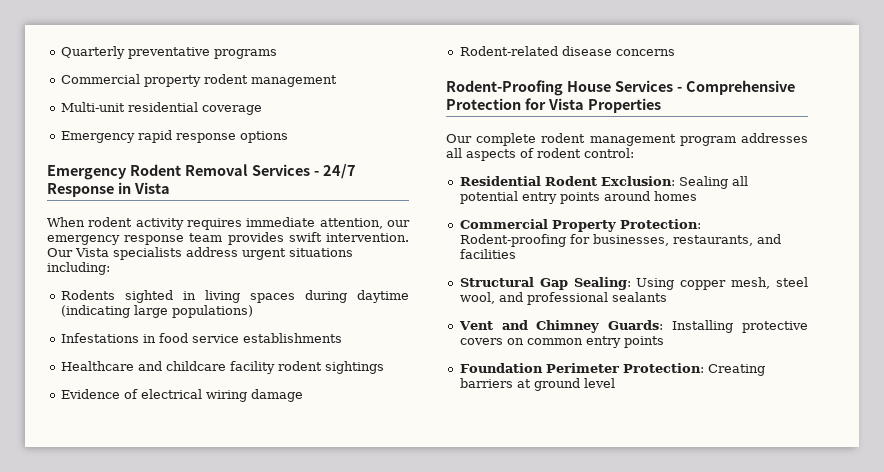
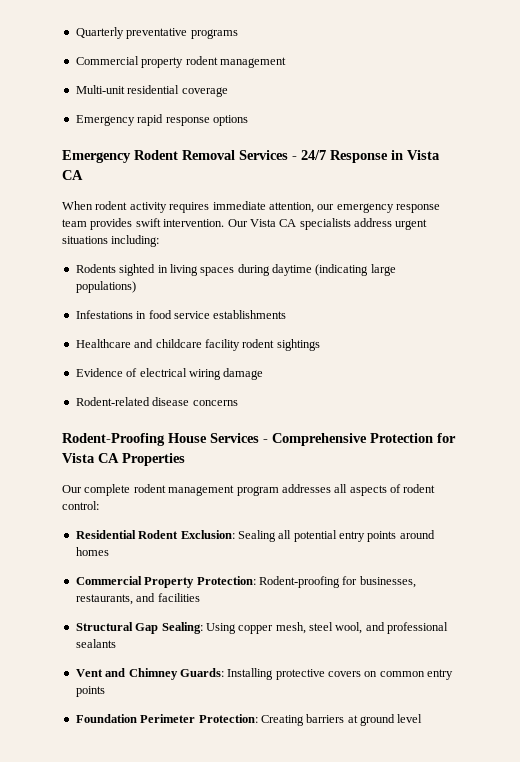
- Emergency Rodent Removal Services - 24/7 Response in Vista
+ Emergency Rodent Removal Services - 24/7 Response in Vista CA
- Our Vista specialists address urgent situations including:
+ Our Vista CA specialists address urgent situations including:
- Rodent-Proofing House Services - Comprehensive Protection for Vista Properties
+ Rodent-Proofing House Services - Comprehensive Protection for Vista CA Properties

